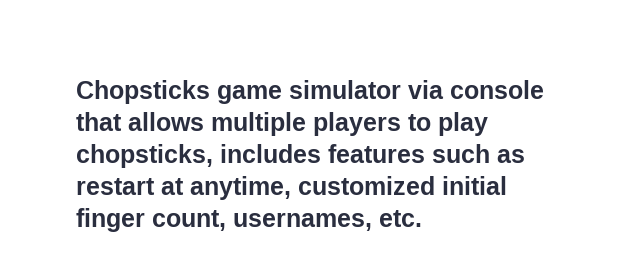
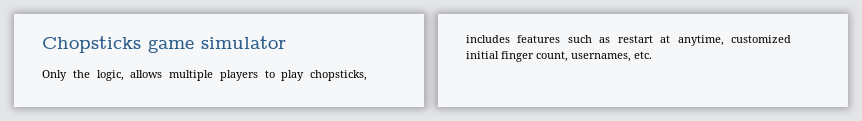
- Chopsticks game simulator via console that allows multiple players to play chopsticks, includes features such as restart at anytime, customized initial finger count, usernames, etc.
+ Chopsticks game simulator
+ Only the logic, allows multiple players to play chopsticks, includes features such as restart at anytime, customized initial finger count, usernames, etc.

